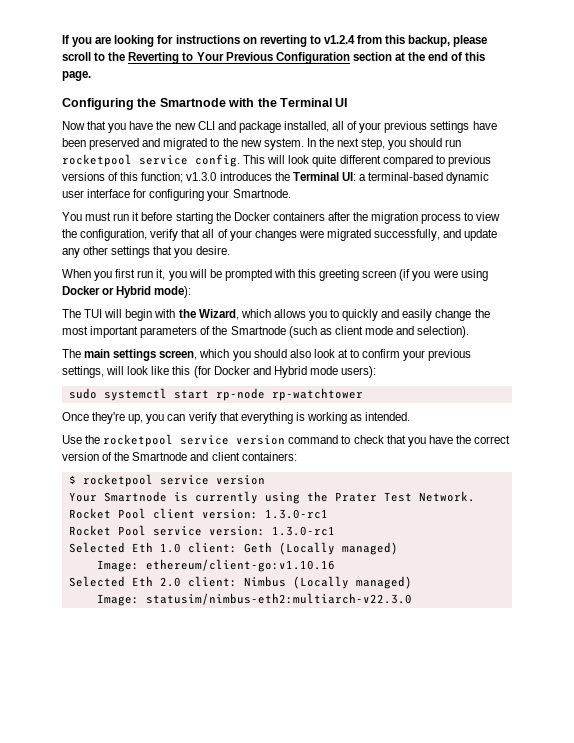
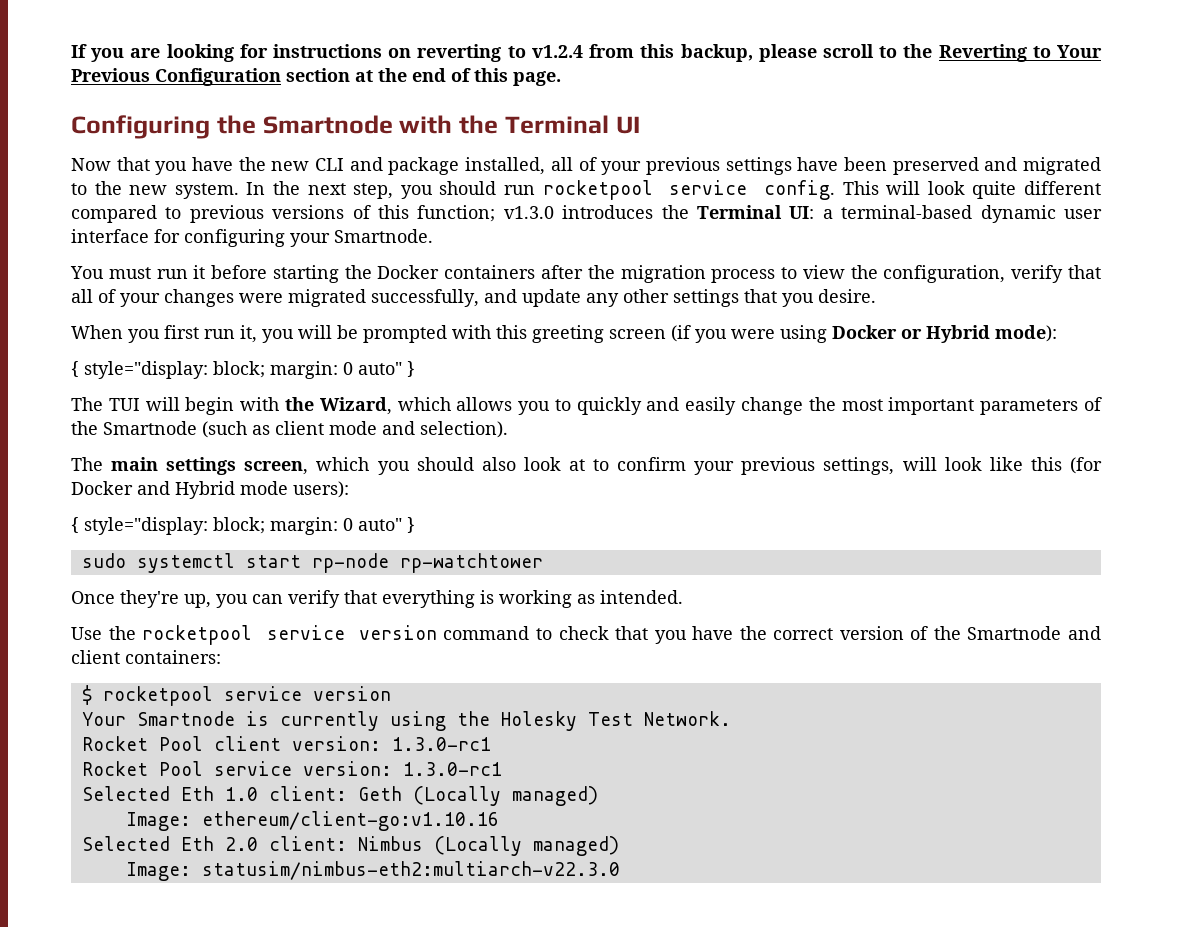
  When you first run it, you will be prompted with this greeting screen (if you were using Docker or Hybrid mode):
+ { style="display: block; margin: 0 auto" }
  The main settings screen, which you should also look at to confirm your previous settings, will look like this (for Docker and Hybrid mode users):
+ { style="display: block; margin: 0 auto" }
- Your Smartnode is currently using the Prater Test Network.
+ Your Smartnode is currently using the Holesky Test Network.

